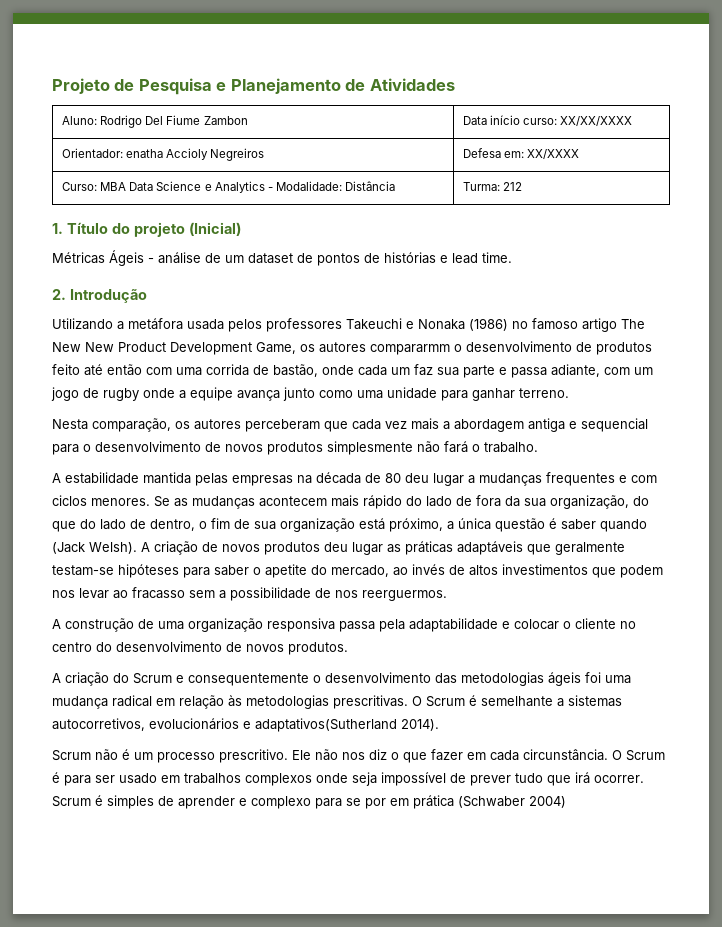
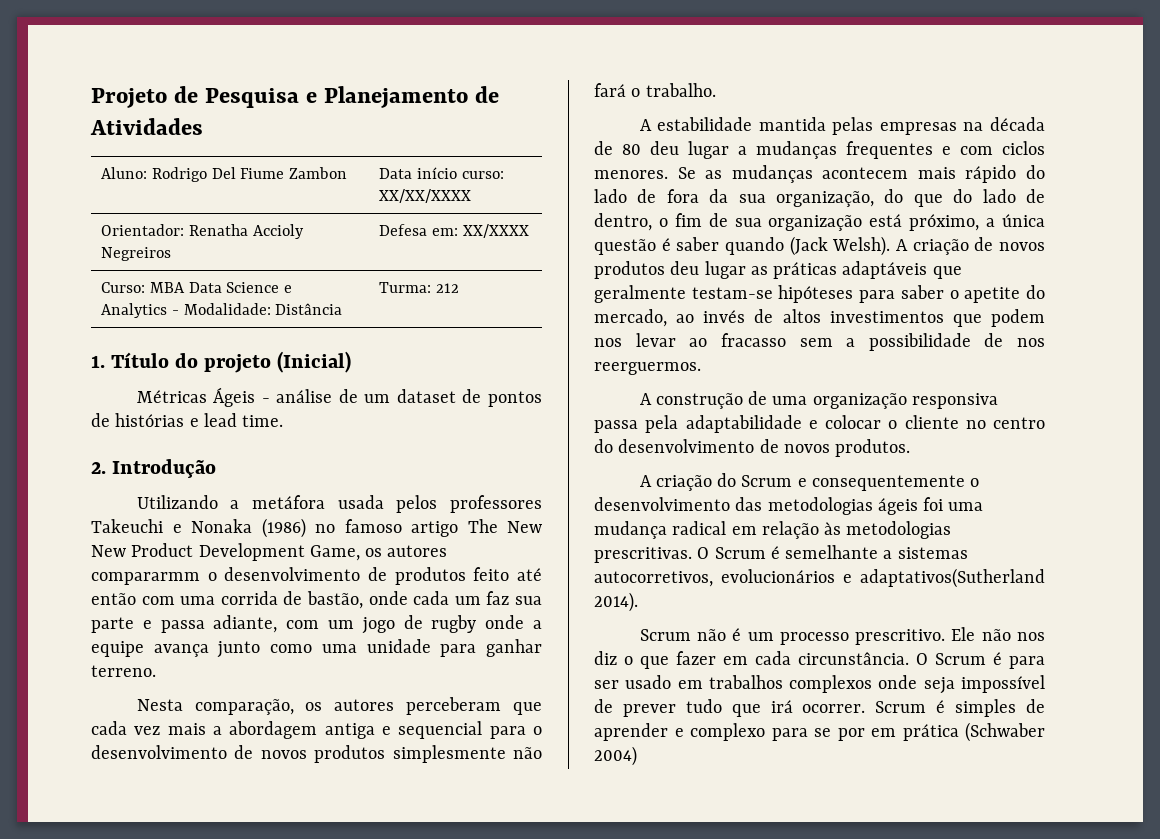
- Orientador: enatha Accioly Negreiros | Defesa em: XX/XXXX
+ Orientador: Renatha Accioly Negreiros | Defesa em: XX/XXXX

